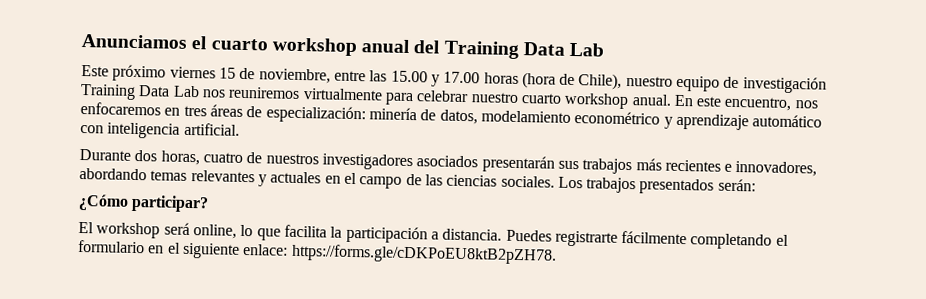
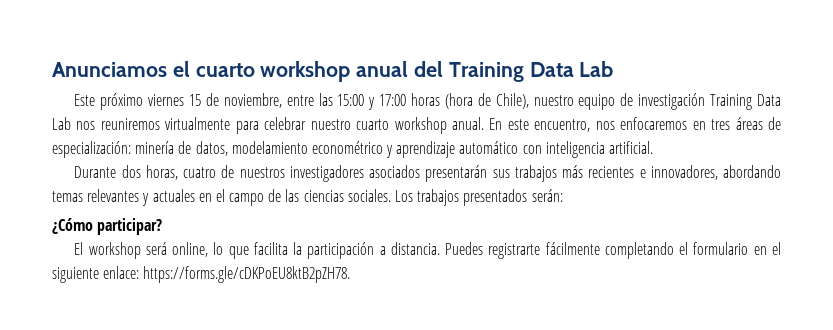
- Este próximo viernes 15 de noviembre, entre las 15.00 y 17.00 horas (hora de Chile), nuestro equipo de investigación Training Data Lab nos reuniremos virtualmente para celebrar nuestro cuarto workshop anual.
+ Este próximo viernes 15 de noviembre, entre las 15:00 y 17:00 horas (hora de Chile), nuestro equipo de investigación Training Data Lab nos reuniremos virtualmente para celebrar nuestro cuarto workshop anual.

